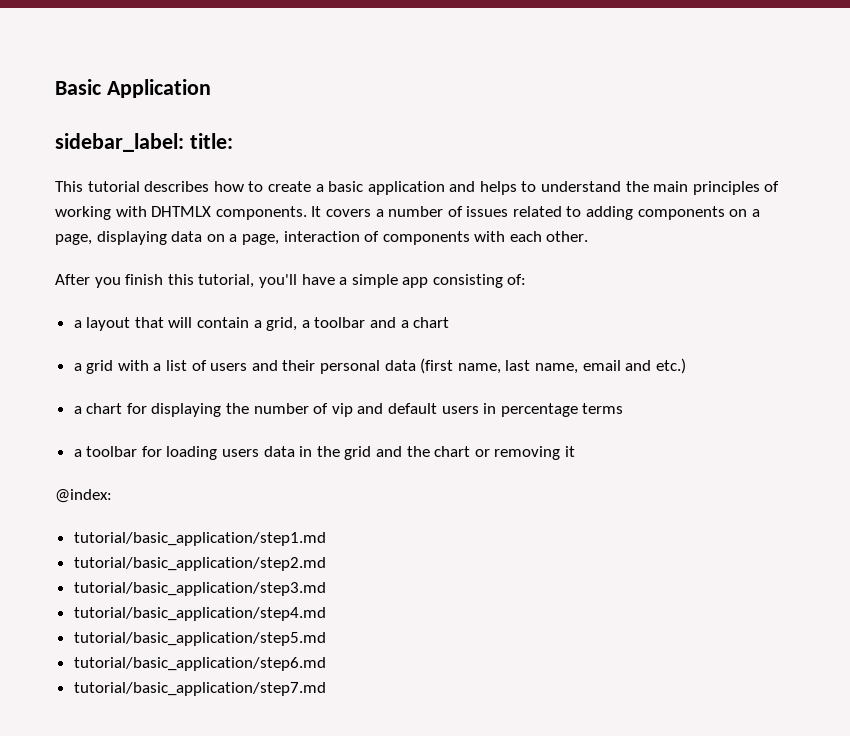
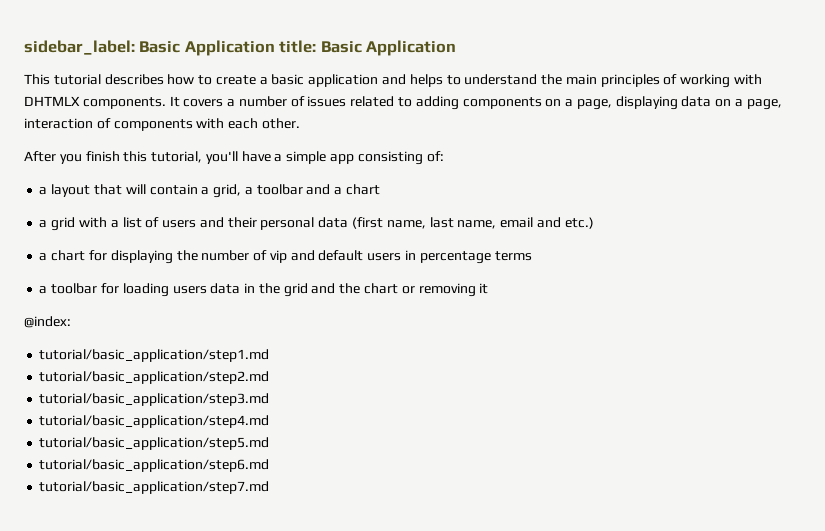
- Basic Application
- sidebar_label: title:
+ sidebar_label: Basic Application title: Basic Application

